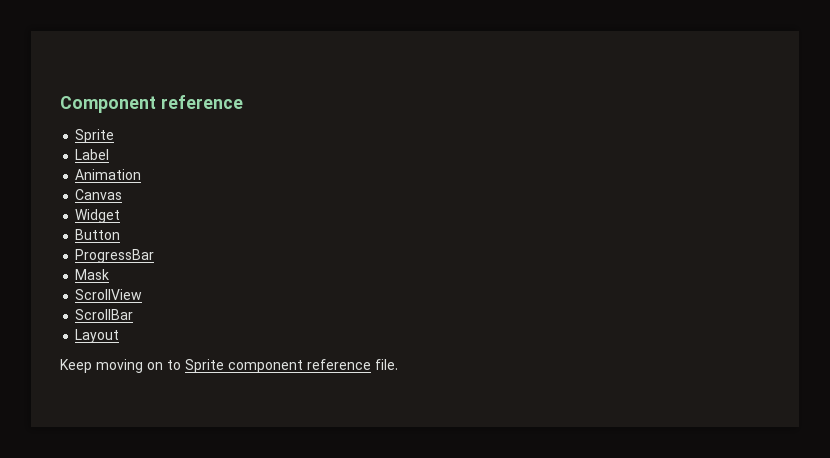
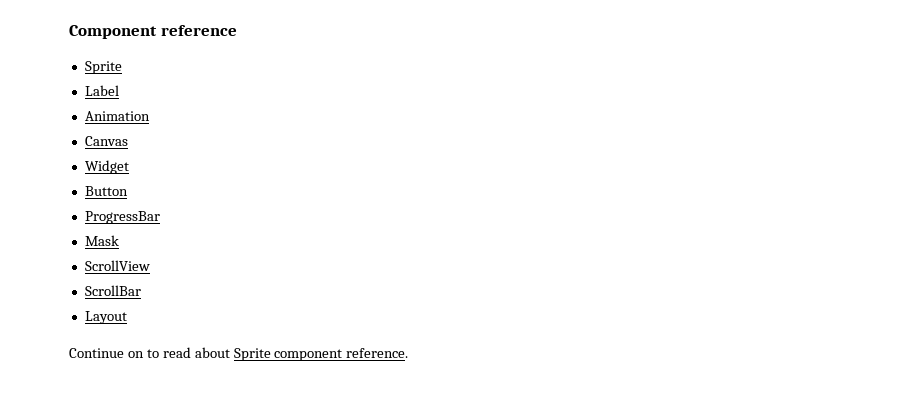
- Keep moving on to Sprite component reference file.
+ Continue on to read about Sprite component reference.

